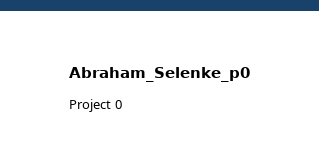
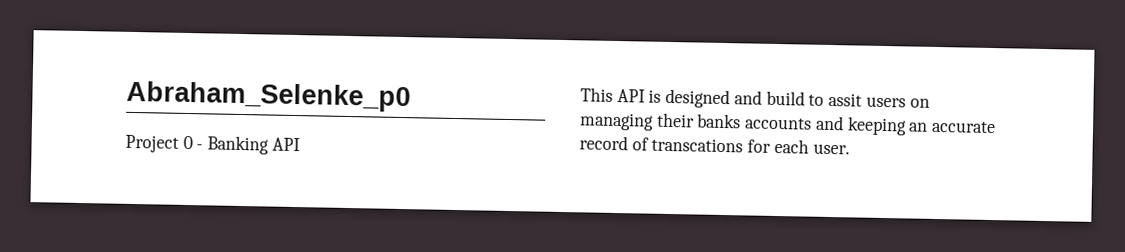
- Project 0
+ Project 0 - Banking API
+ This API is designed and build to assit users on managing their banks accounts and keeping an accurate record of transcations for each user.

